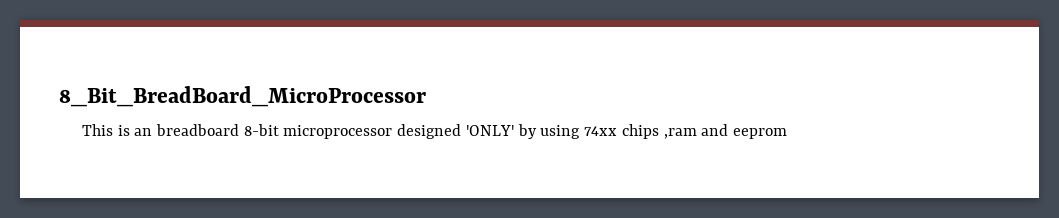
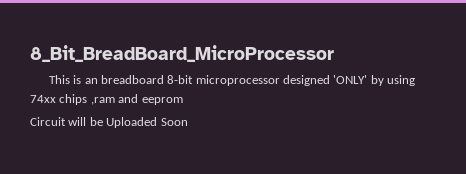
+ Circuit will be Uploaded Soon

